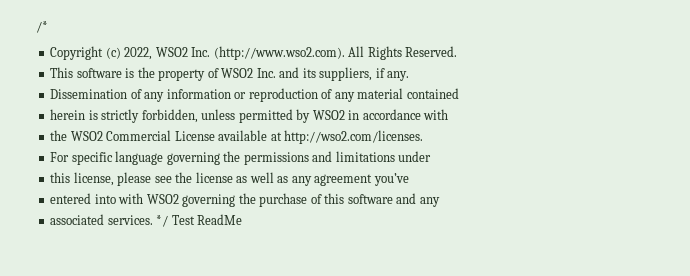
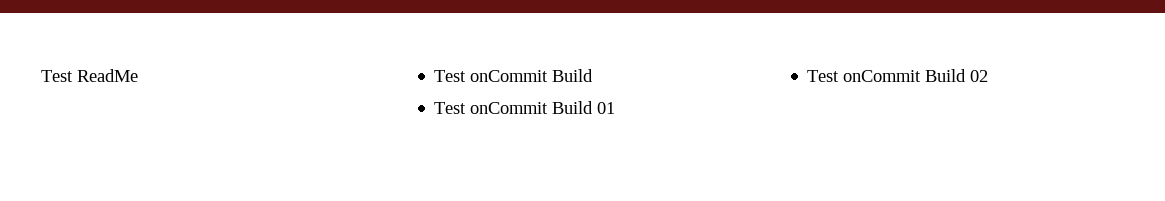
- /*
- Copyright (c) 2022, WSO2 Inc. (http://www.wso2.com). All Rights Reserved.
- This software is the property of WSO2 Inc. and its suppliers, if any.
- Dissemination of any information or reproduction of any material contained
- herein is strictly forbidden, unless permitted by WSO2 in accordance with
- the WSO2 Commercial License available at http://wso2.com/licenses.
- For specific language governing the permissions and limitations under
- this license, please see the license as well as any agreement you’ve
- entered into with WSO2 governing the purchase of this software and any
- associated services. */ Test ReadMe
+ Test ReadMe
+ Test onCommit Build
+ Test onCommit Build 01
+ Test onCommit Build 02

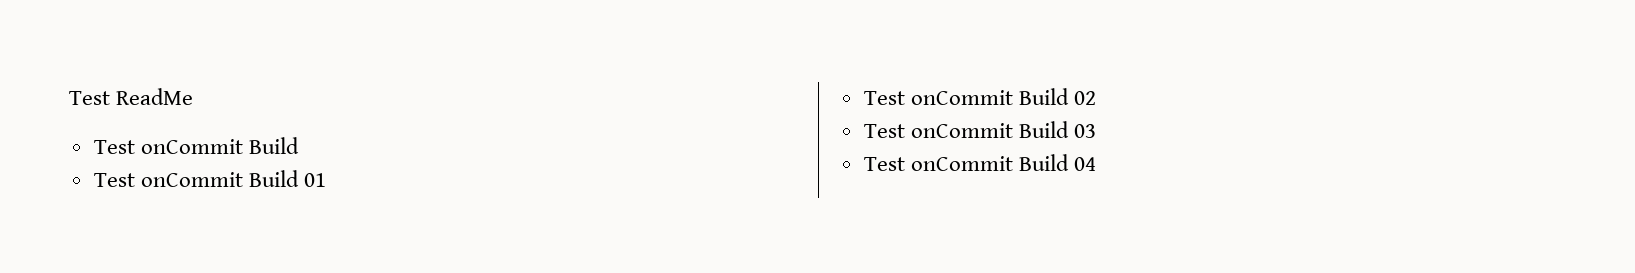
+ Test onCommit Build 03
+ Test onCommit Build 04

